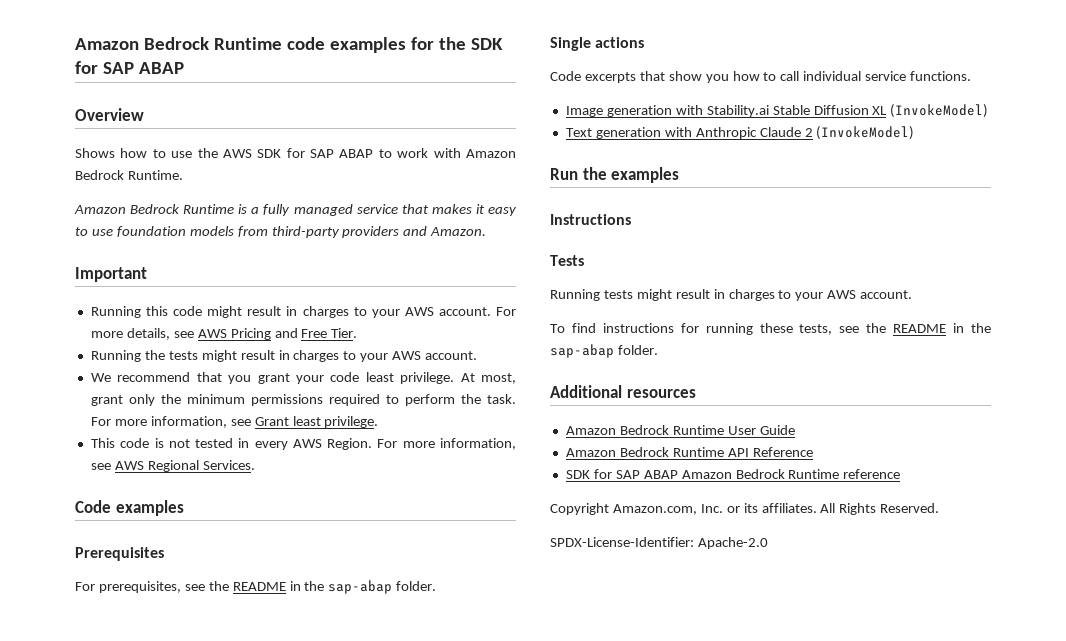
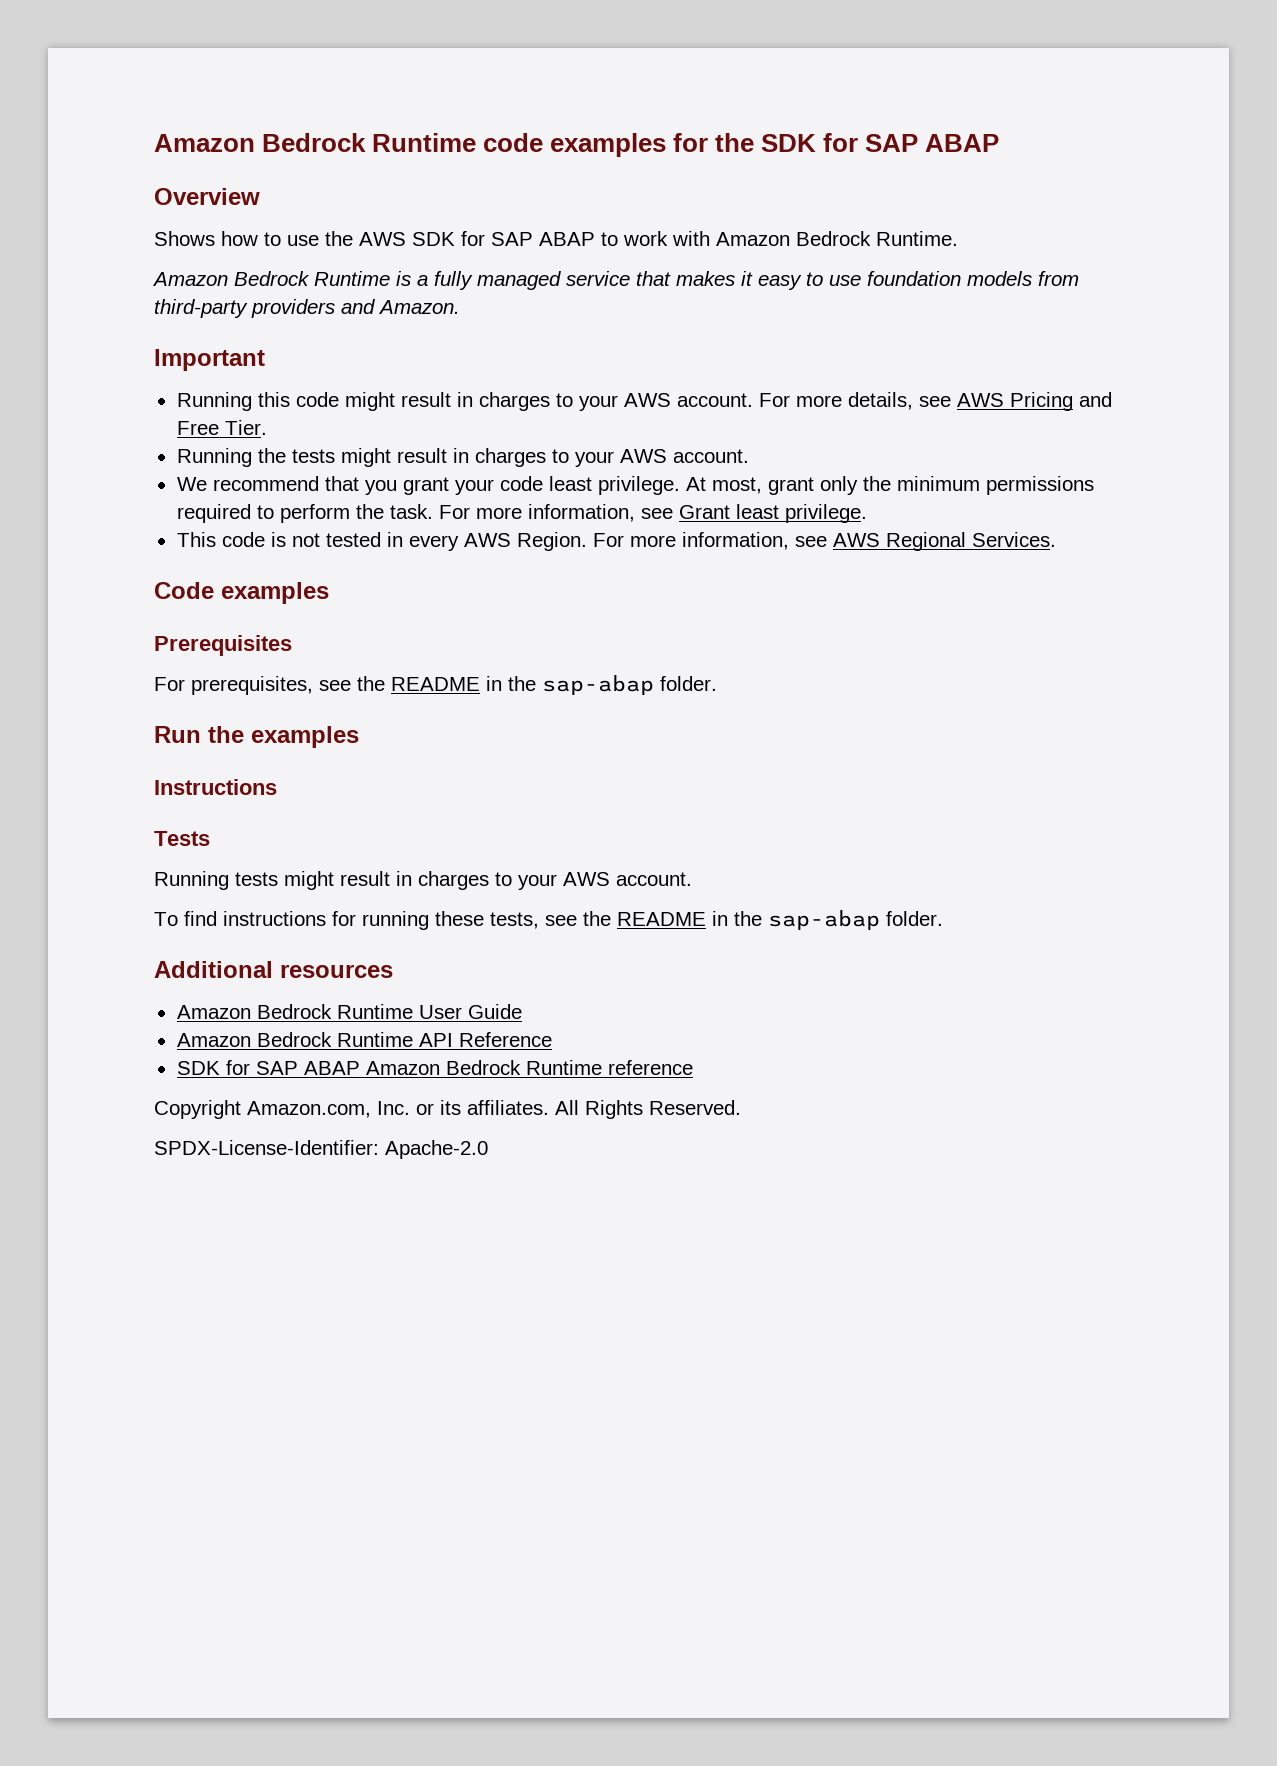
- Single actions
- Code excerpts that show you how to call individual service functions.
- Image generation with Stability.ai Stable Diffusion XL (InvokeModel)
- Text generation with Anthropic Claude 2 (InvokeModel)

